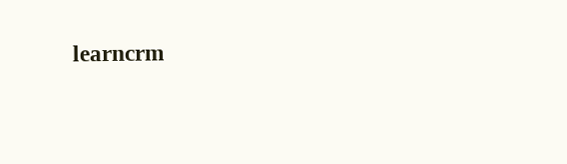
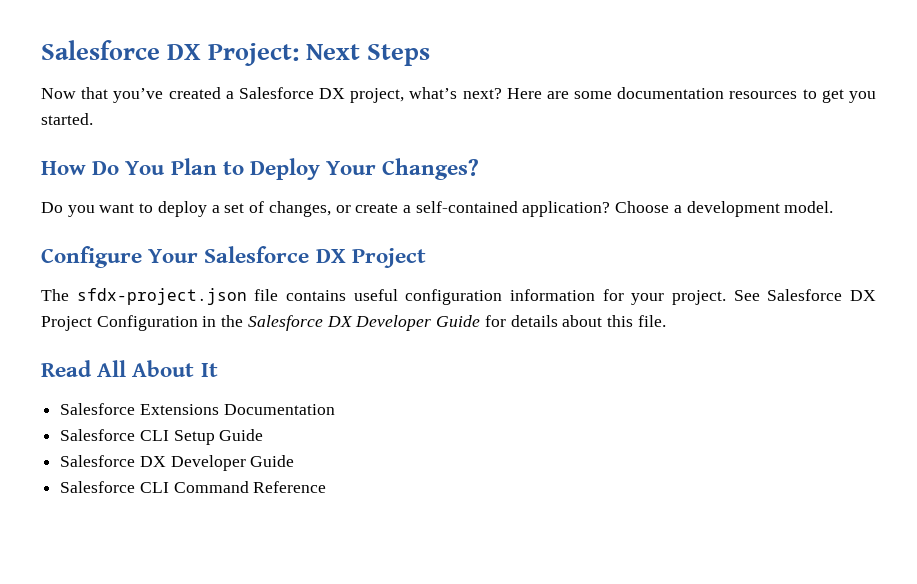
- learncrm
+ Salesforce DX Project: Next Steps
+ Now that you’ve created a Salesforce DX project, what’s next? Here are some documentation resources to get you started.
+ How Do You Plan to Deploy Your Changes?
+ Do you want to deploy a set of changes, or create a self-contained application? Choose a development model.
+ Configure Your Salesforce DX Project
+ The sfdx-project.json file contains useful configuration information for your project. See Salesforce DX Project Configuration in the Salesforce DX Developer Guide for details about this file.
+ Read All About It
+ Salesforce Extensions Documentation
+ Salesforce CLI Setup Guide
+ Salesforce DX Developer Guide
+ Salesforce CLI Command Reference

